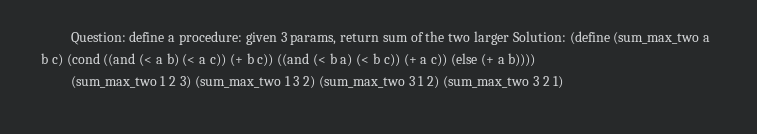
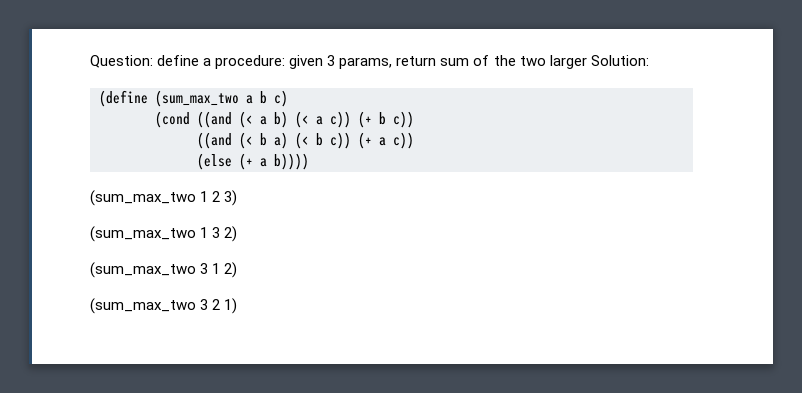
- Question: define a procedure: given 3 params, return sum of the two larger Solution: (define (sum_max_two a b c) (cond ((and (< a b) (< a c)) (+ b c)) ((and (< b a) (< b c)) (+ a c)) (else (+ a b))))
+ Question: define a procedure: given 3 params, return sum of the two larger Solution:
+ (define (sum_max_two a b c)
+ (cond ((and (< a b) (< a c)) (+ b c))
+ ((and (< b a) (< b c)) (+ a c))
+ (else (+ a b))))
- (sum_max_two 1 2 3) (sum_max_two 1 3 2) (sum_max_two 3 1 2) (sum_max_two 3 2 1)
+ (sum_max_two 1 2 3)
+ (sum_max_two 1 3 2)
+ (sum_max_two 3 1 2)
+ (sum_max_two 3 2 1)

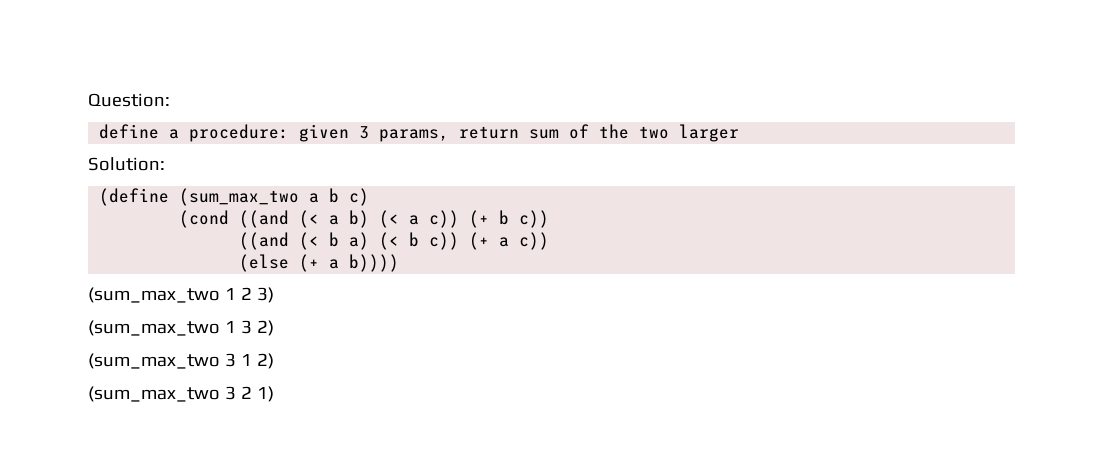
- Question: define a procedure: given 3 params, return sum of the two larger Solution:
+ Question:
+ define a procedure: given 3 params, return sum of the two larger
+ Solution:

